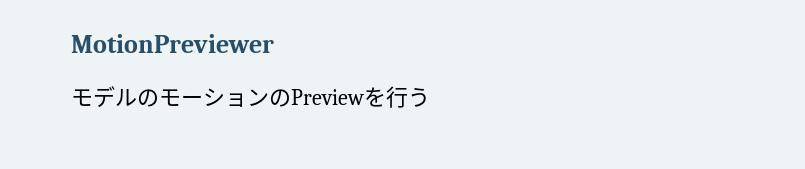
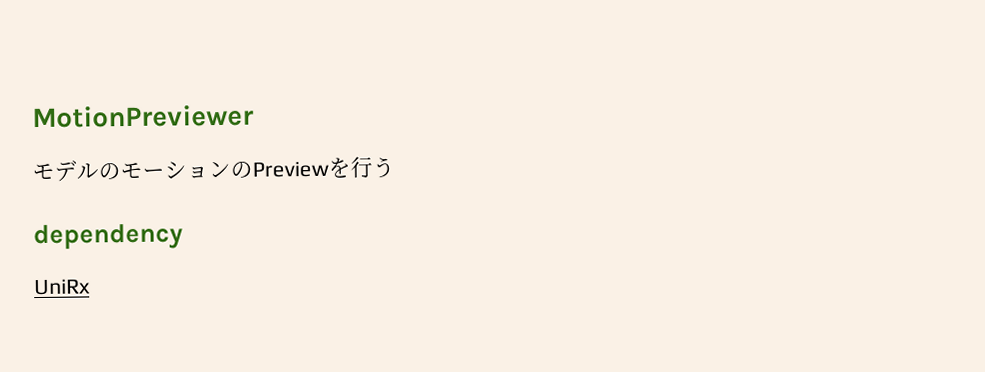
+ dependency
+ UniRx

